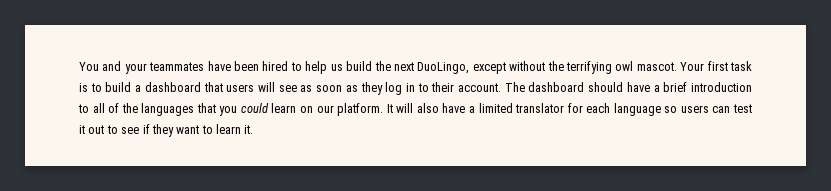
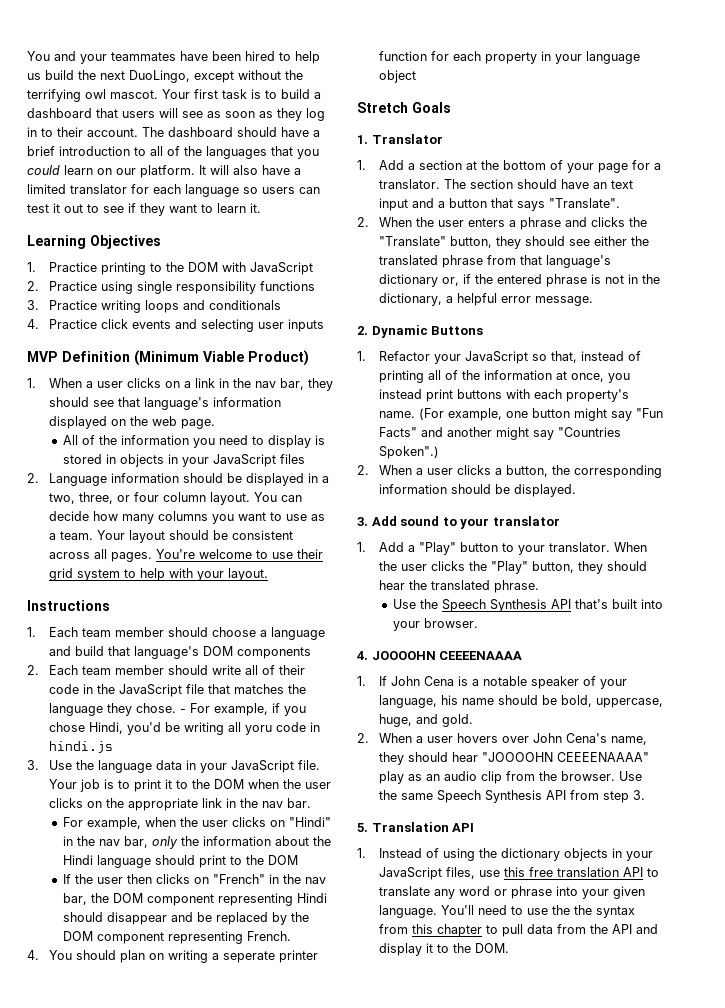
+ Learning Objectives
+ 1. Practice printing to the DOM with JavaScript
+ 2. Practice using single responsibility functions
+ 3. Practice writing loops and conditionals
+ 4. Practice click events and selecting user inputs
+ MVP Definition (Minimum Viable Product)
+ 1. When a user clicks on a link in the nav bar, they should see that language's information displayed on the web page.
+ All of the information you need to display is stored in objects in your JavaScript files
+ 2. Language information should be displayed in a two, three, or four column layout. You can decide how many columns you want to use as a team. Your layout should be consistent across all pages. You're welcome to use their grid system to help with your layout.
+ Instructions
+ 1. Each team member should choose a language and build that language's DOM components
+ 2. Each team member should write all of their code in the JavaScript file that matches the language they chose. - For example, if you chose Hindi, you'd be writing all yoru code in hindi.js
+ 3. Use the language data in your JavaScript file. Your job is to print it to the DOM when the user clicks on the appropriate link in the nav bar.
+ For example, when the user clicks on "Hindi" in the nav bar, only the information about the Hindi language should print to the DOM
+ If the user then clicks on "French" in the nav bar, the DOM component representing Hindi should disappear and be replaced by the DOM component representing French.
+ 4. You should plan on writing a seperate printer function for each property in your language object
+ Stretch Goals
+ 1. Translator
+ 1. Add a section at the bottom of your page for a translator. The section should have an text input and a button that says "Translate".
+ 2. When the user enters a phrase and clicks the "Translate" button, they should see either the translated phrase from that language's dictionary or, if the entered phrase is not in the dictionary, a helpful error message.
+ 2. Dynamic Buttons
+ 1. Refactor your JavaScript so that, instead of printing all of the information at once, you instead print buttons with each property's name. (For example, one button might say "Fun Facts" and another might say "Countries Spoken".)
+ 2. When a user clicks a button, the corresponding information should be displayed.
+ 3. Add sound to your translator
+ 1. Add a "Play" button to your translator. When the user clicks the "Play" button, they should hear the translated phrase.
+ Use the Speech Synthesis API that's built into your browser.
+ 4. JOOOOHN CEEEENAAAA
+ 1. If John Cena is a notable speaker of your language, his name should be bold, uppercase, huge, and gold.
+ 2. When a user hovers over John Cena's name, they should hear "JOOOOHN CEEEENAAAA" play as an audio clip from the browser. Use the same Speech Synthesis API from step 3.
+ 5. Translation API
+ 1. Instead of using the dictionary objects in your JavaScript files, use this free translation API to translate any word or phrase into your given language. You'll need to use the the syntax from this chapter to pull data from the API and display it to the DOM.

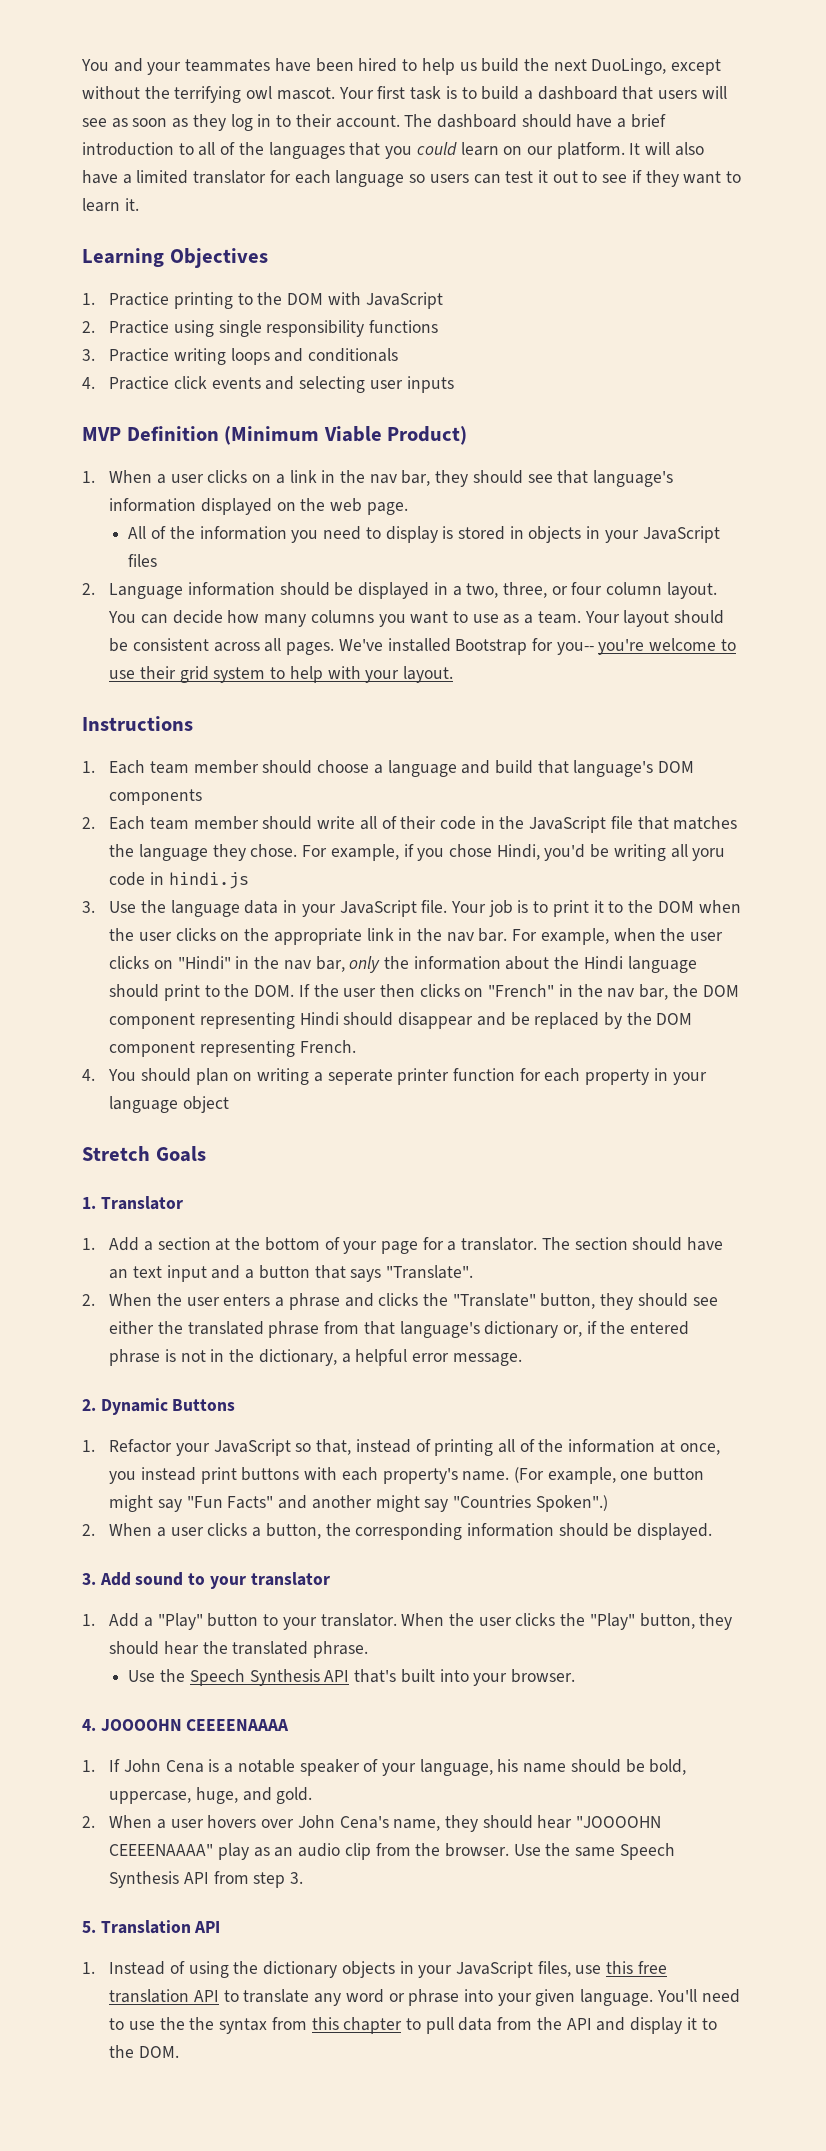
- You're welcome to use their grid system to help with your layout.
+ We've installed Bootstrap for you-- you're welcome to use their grid system to help with your layout.
- - For example, if you chose Hindi, you'd be writing all yoru code in hindi.js
+ For example, if you chose Hindi, you'd be writing all yoru code in hindi.js
- Your job is to print it to the DOM when the user clicks on the appropriate link in the nav bar.
- For example, when the user clicks on "Hindi" in the nav bar, only the information about the Hindi language should print to the DOM
- If the user then clicks on "French" in the nav bar, the DOM component representing Hindi should disappear and be replaced by the DOM component representing French.
+ Your job is to print it to the DOM when the user clicks on the appropriate link in the nav bar. For example, when the user clicks on "Hindi" in the nav bar, only the information about the Hindi language should print to the DOM. If the user then clicks on "French" in the nav bar, the DOM component representing Hindi should disappear and be replaced by the DOM component representing French.

